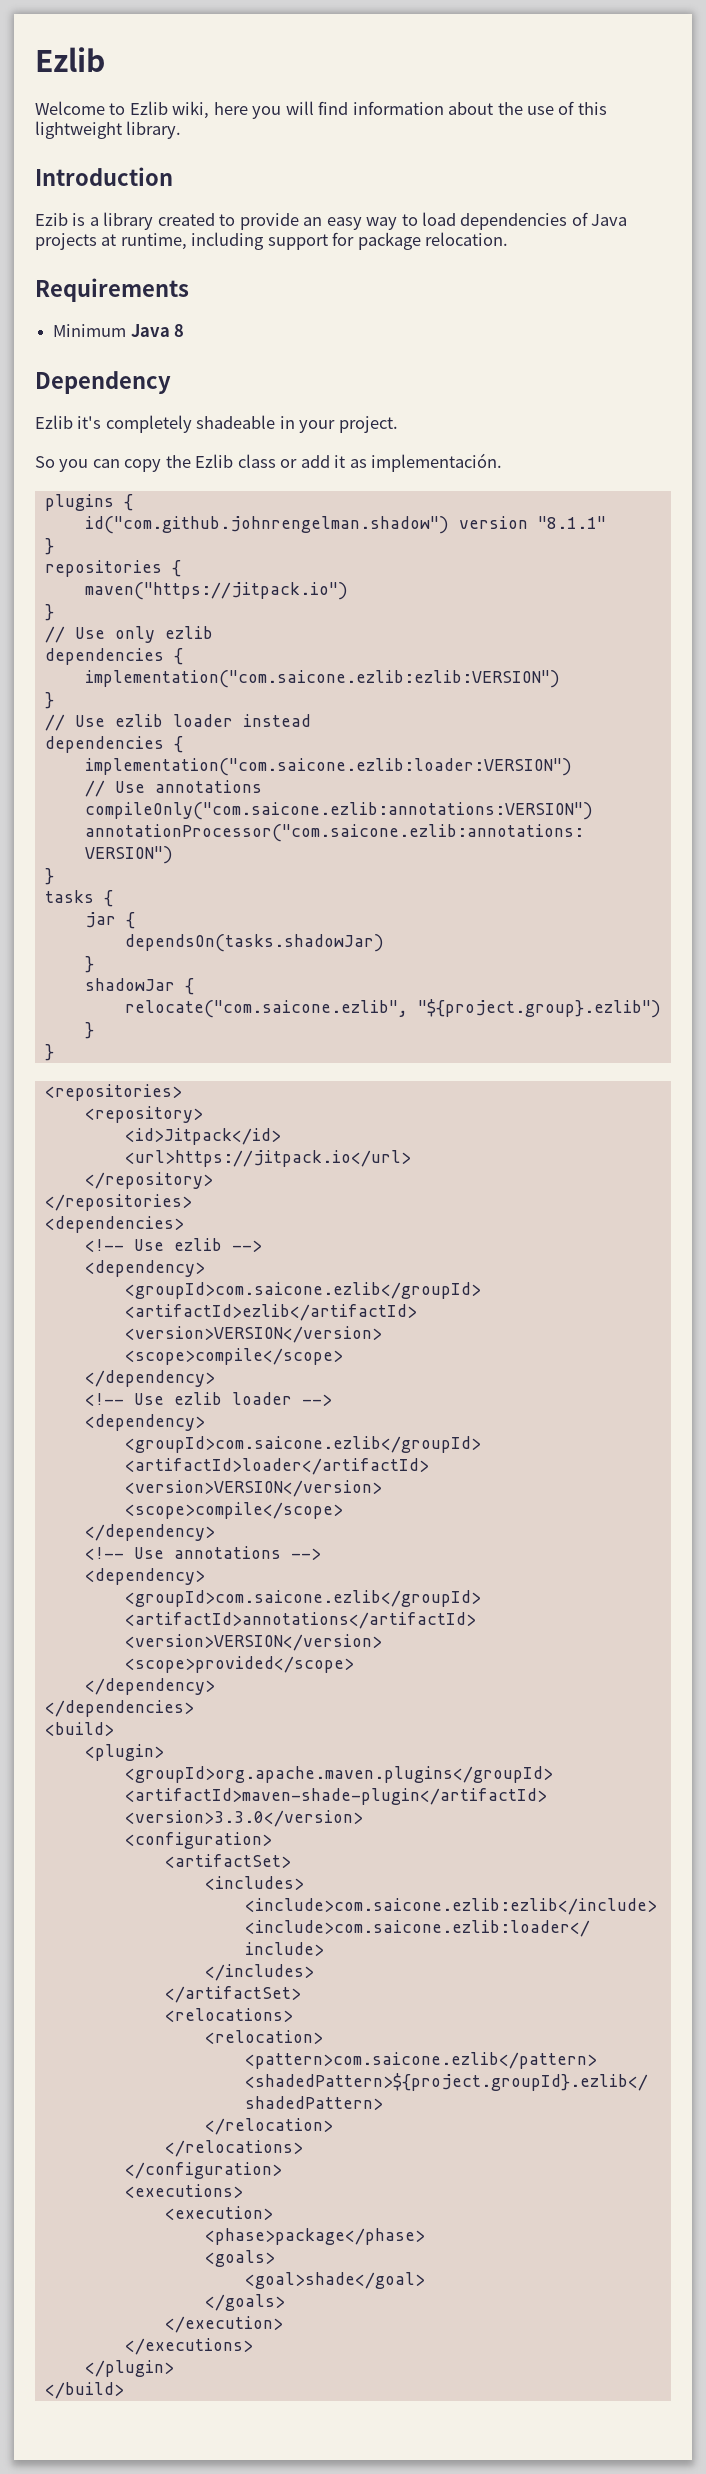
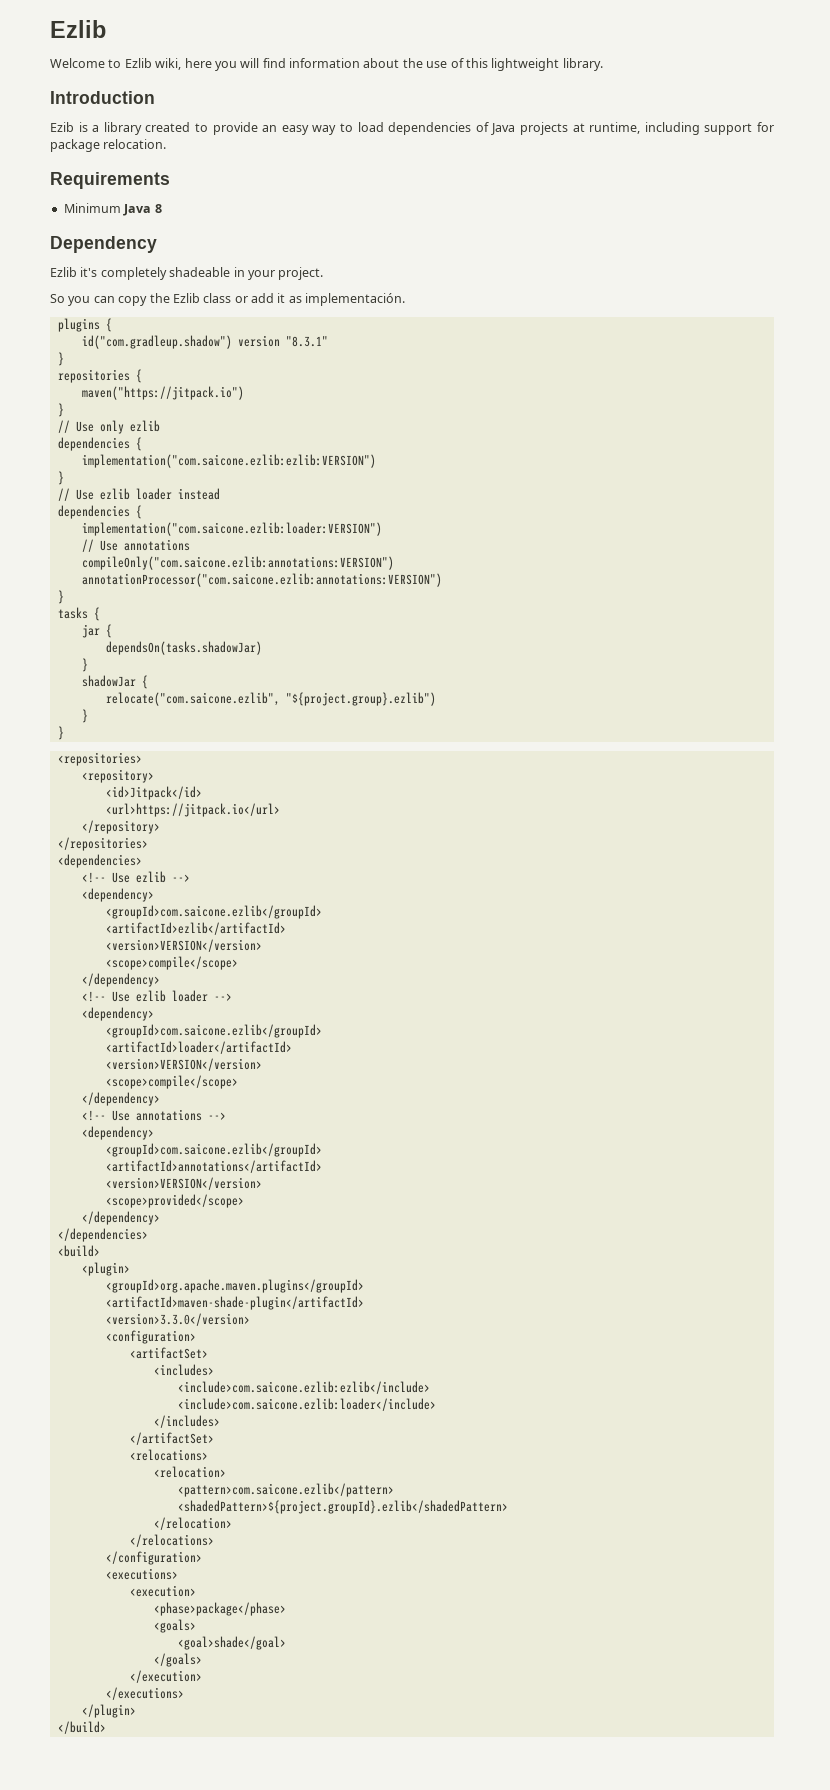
- id("com.github.johnrengelman.shadow") version "8.1.1"
+ id("com.gradleup.shadow") version "8.3.1"

